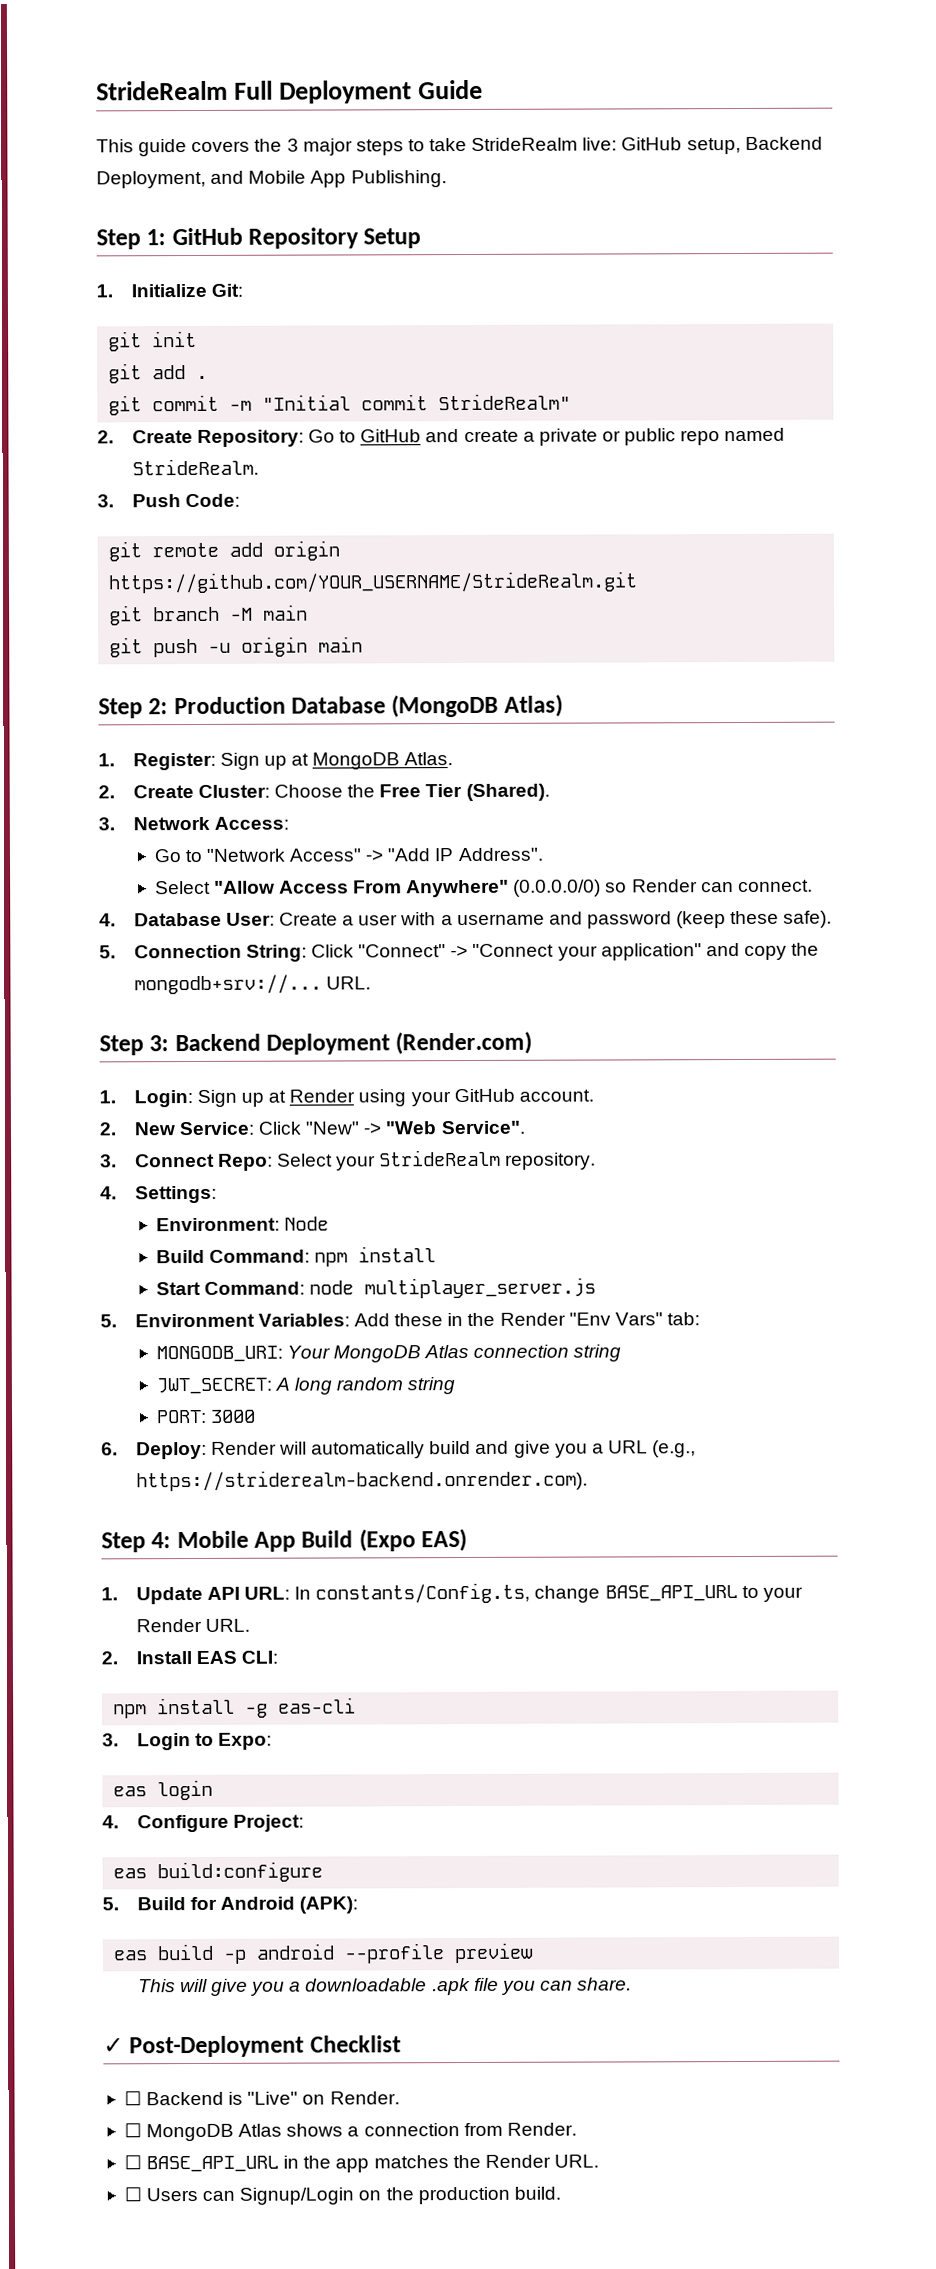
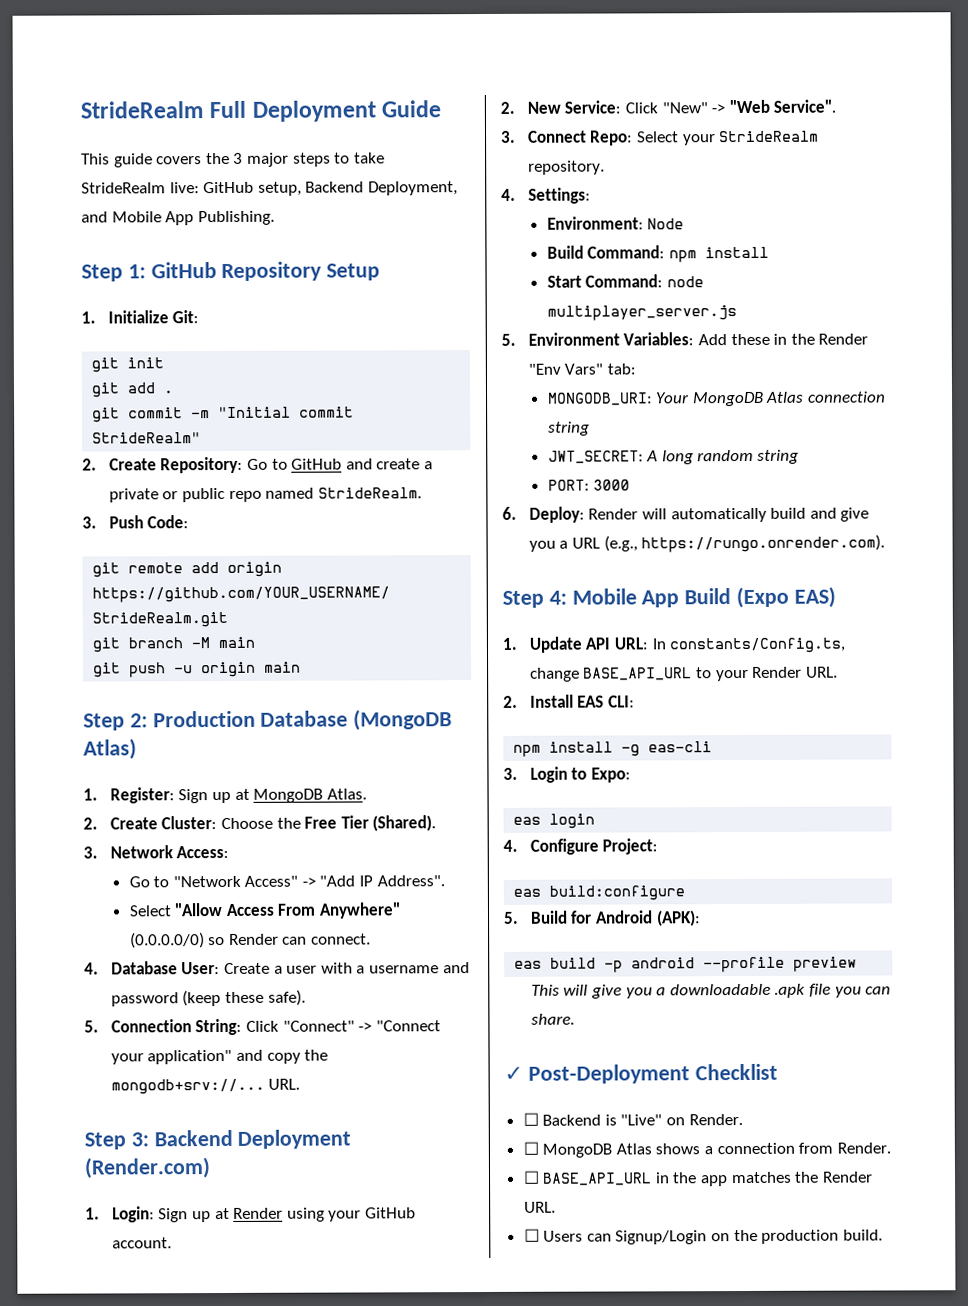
- 6. Deploy: Render will automatically build and give you a URL (e.g., https://striderealm-backend.onrender.com).
+ 6. Deploy: Render will automatically build and give you a URL (e.g., https://rungo.onrender.com).

